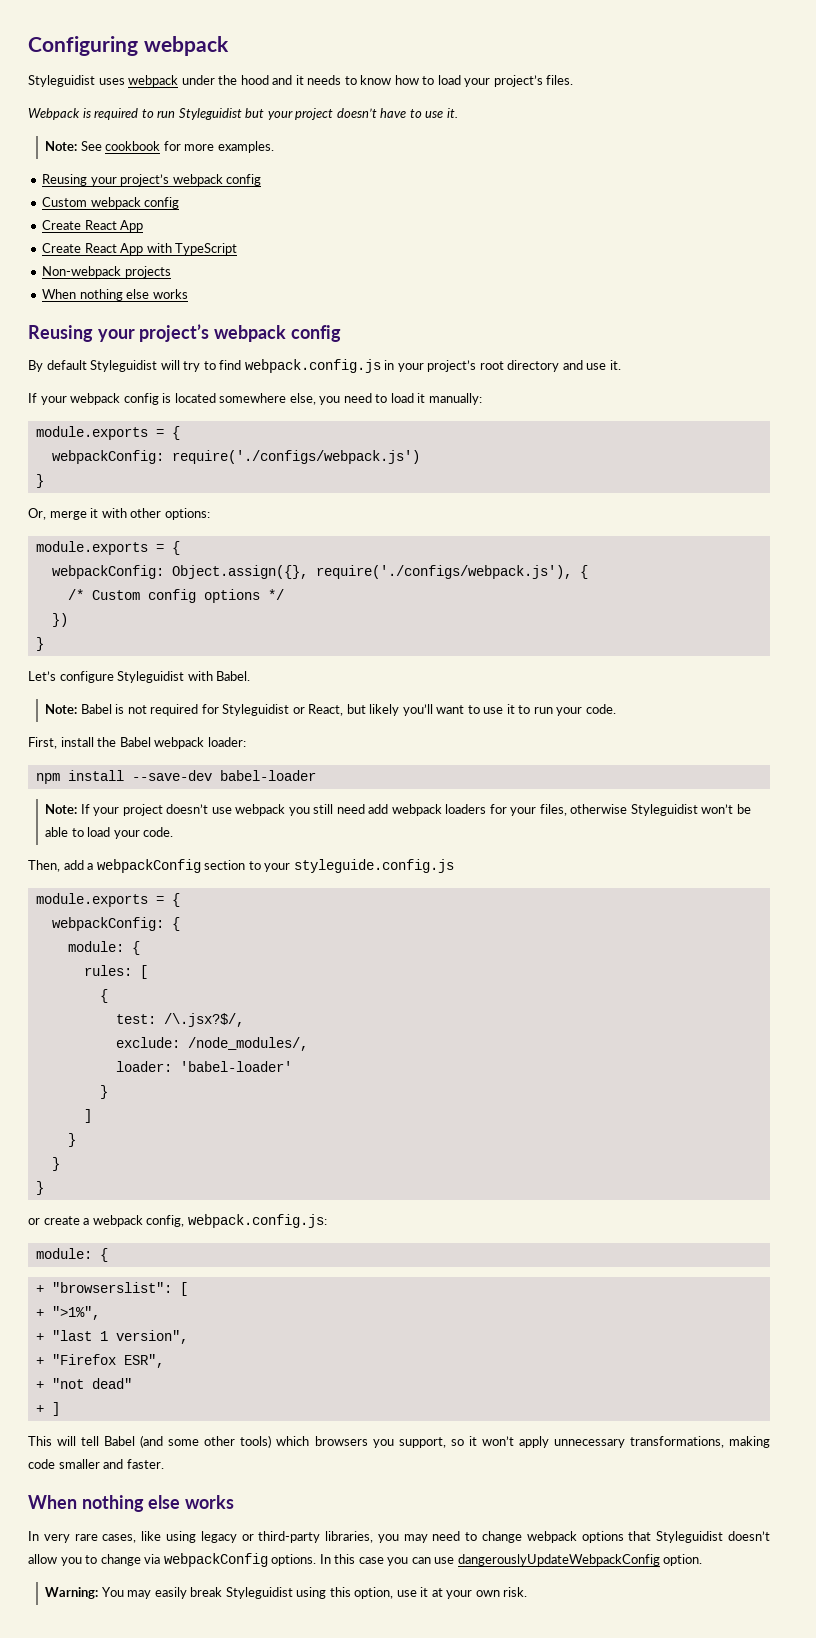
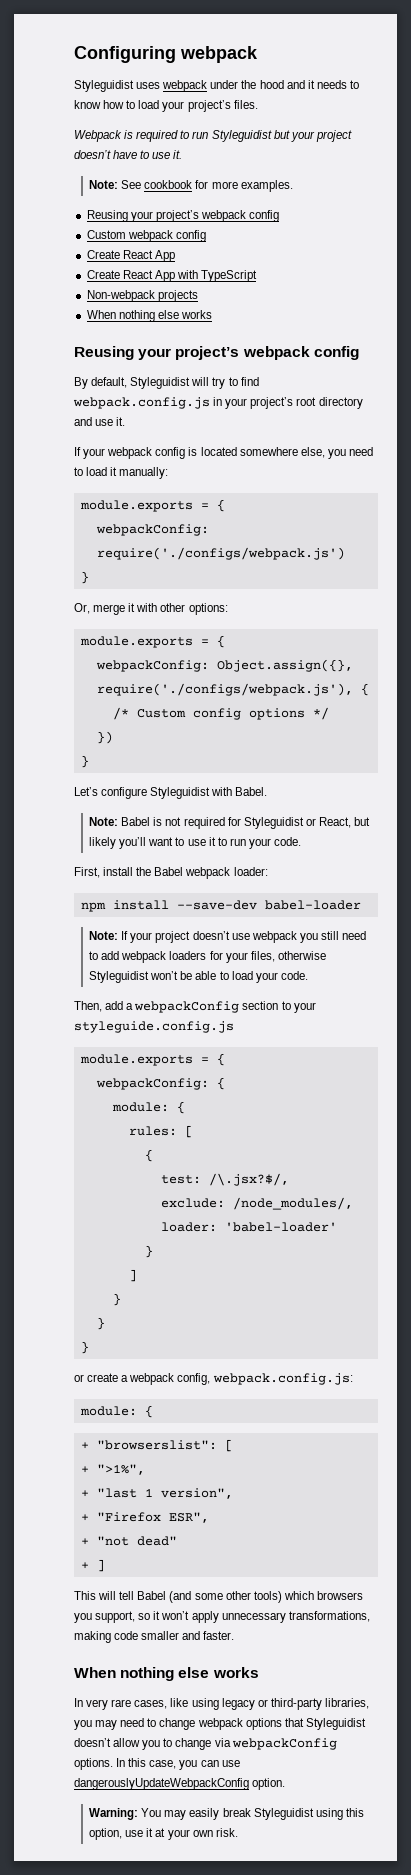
- By default Styleguidist will try to find webpack.config.js in your project’s root directory and use it.
+ By default, Styleguidist will try to find webpack.config.js in your project’s root directory and use it.
- Note: If your project doesn’t use webpack you still need add webpack loaders for your files, otherwise Styleguidist won’t be able to load your code.
+ Note: If your project doesn’t use webpack you still need to add webpack loaders for your files, otherwise Styleguidist won’t be able to load your code.
- In this case you can use dangerouslyUpdateWebpackConfig option.
+ In this case, you can use dangerouslyUpdateWebpackConfig option.

